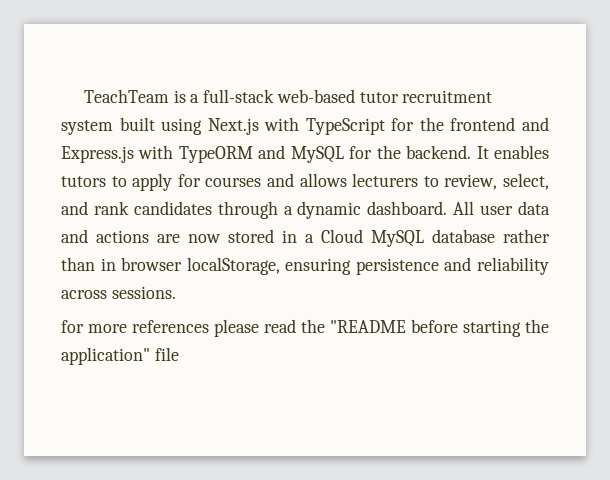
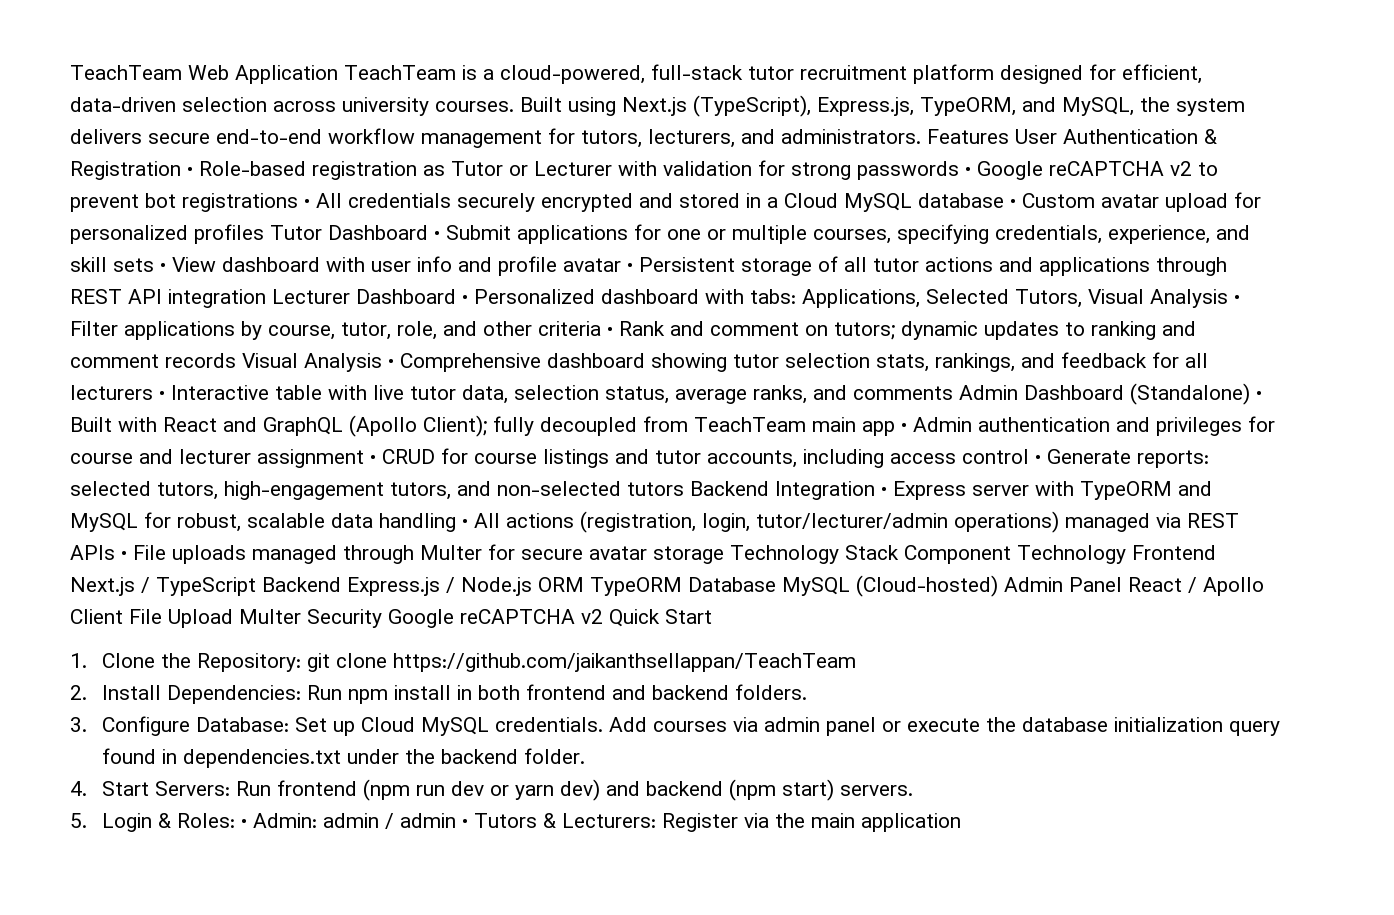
- TeachTeam is a full-stack web-based tutor recruitment system built using Next.js with TypeScript for the frontend and Express.js with TypeORM and MySQL for the backend. It enables tutors to apply for courses and allows lecturers to review, select, and rank candidates through a dynamic dashboard. All user data and actions are now stored in a Cloud MySQL database rather than in browser localStorage, ensuring persistence and reliability across sessions.
- for more references please read the "README before starting the application" file
+ TeachTeam Web Application TeachTeam is a cloud-powered, full-stack tutor recruitment platform designed for efficient, data-driven selection across university courses. Built using Next.js (TypeScript), Express.js, TypeORM, and MySQL, the system delivers secure end-to-end workflow management for tutors, lecturers, and administrators. Features User Authentication & Registration • Role-based registration as Tutor or Lecturer with validation for strong passwords • Google reCAPTCHA v2 to prevent bot registrations • All credentials securely encrypted and stored in a Cloud MySQL database • Custom avatar upload for personalized profiles Tutor Dashboard • Submit applications for one or multiple courses, specifying credentials, experience, and skill sets • View dashboard with user info and profile avatar • Persistent storage of all tutor actions and applications through REST API integration Lecturer Dashboard • Personalized dashboard with tabs: Applications, Selected Tutors, Visual Analysis • Filter applications by course, tutor, role, and other criteria • Rank and comment on tutors; dynamic updates to ranking and comment records Visual Analysis • Comprehensive dashboard showing tutor selection stats, rankings, and feedback for all lecturers • Interactive table with live tutor data, selection status, average ranks, and comments Admin Dashboard (Standalone) • Built with React and GraphQL (Apollo Client); fully decoupled from TeachTeam main app • Admin authentication and privileges for course and lecturer assignment • CRUD for course listings and tutor accounts, including access control • Generate reports: selected tutors, high-engagement tutors, and non-selected tutors Backend Integration • Express server with TypeORM and MySQL for robust, scalable data handling • All actions (registration, login, tutor/lecturer/admin operations) managed via REST APIs • File uploads managed through Multer for secure avatar storage Technology Stack Component Technology Frontend Next.js / TypeScript Backend Express.js / Node.js ORM TypeORM Database MySQL (Cloud-hosted) Admin Panel React / Apollo Client File Upload Multer Security Google reCAPTCHA v2 Quick Start
+ 1. Clone the Repository: git clone https://github.com/jaikanthsellappan/TeachTeam
+ 2. Install Dependencies: Run npm install in both frontend and backend folders.
+ 3. Configure Database: Set up Cloud MySQL credentials. Add courses via admin panel or execute the database initialization query found in dependencies.txt under the backend folder.
+ 4. Start Servers: Run frontend (npm run dev or yarn dev) and backend (npm start) servers.
+ 5. Login & Roles: • Admin: admin / admin • Tutors & Lecturers: Register via the main application

